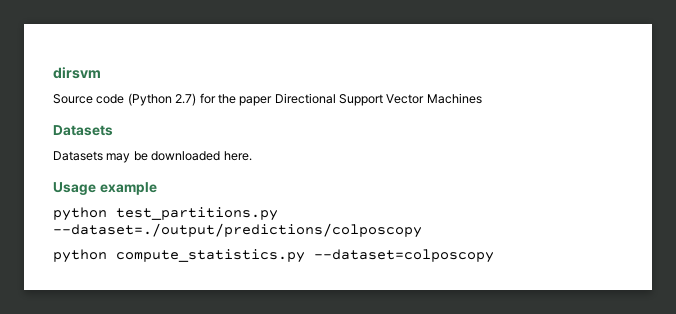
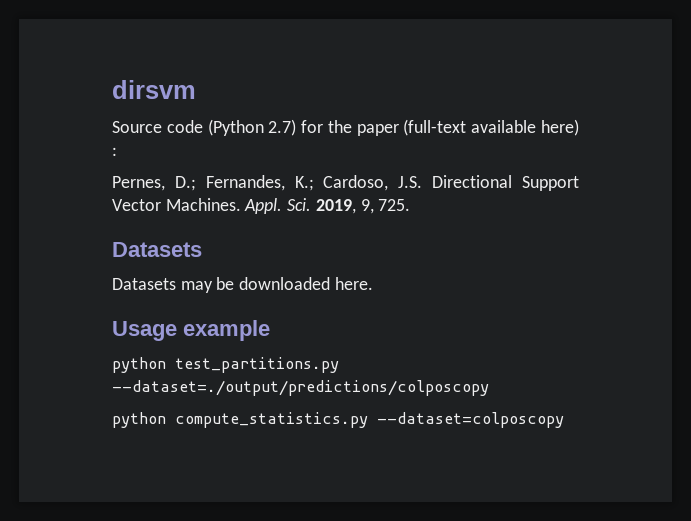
- Source code (Python 2.7) for the paper Directional Support Vector Machines
+ Source code (Python 2.7) for the paper (full-text available here) :
+ Pernes, D.; Fernandes, K.; Cardoso, J.S. Directional Support Vector Machines. Appl. Sci. 2019, 9, 725.

